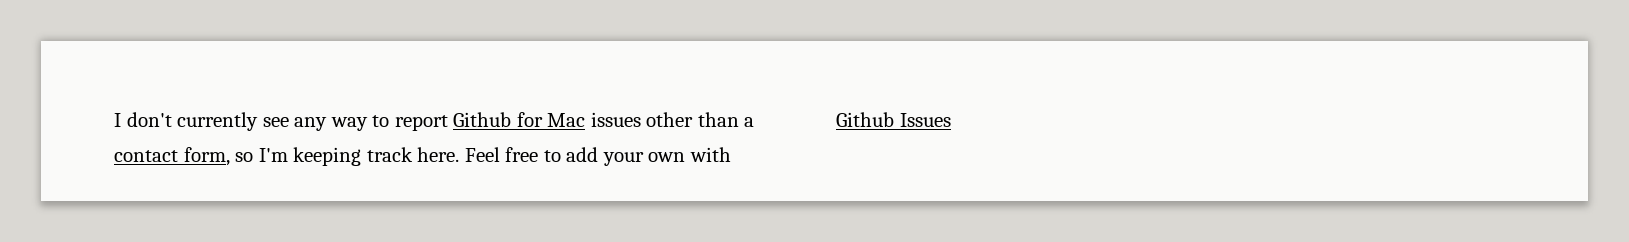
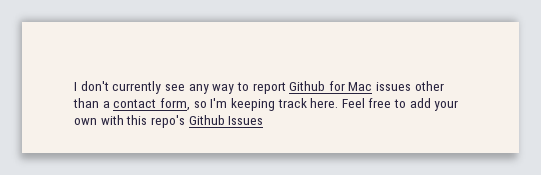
- Feel free to add your own with Github Issues
+ Feel free to add your own with this repo's Github Issues

